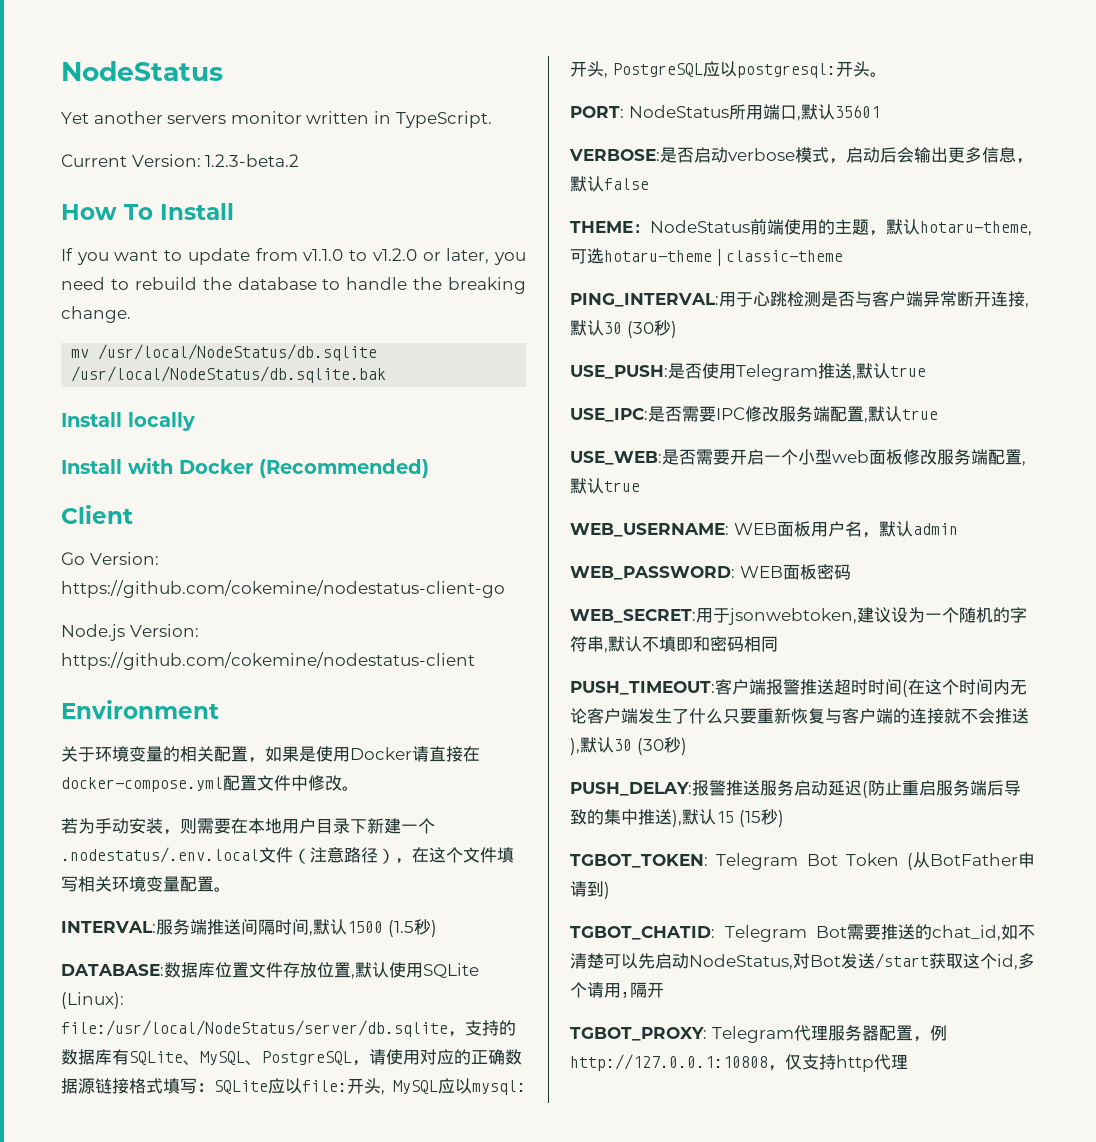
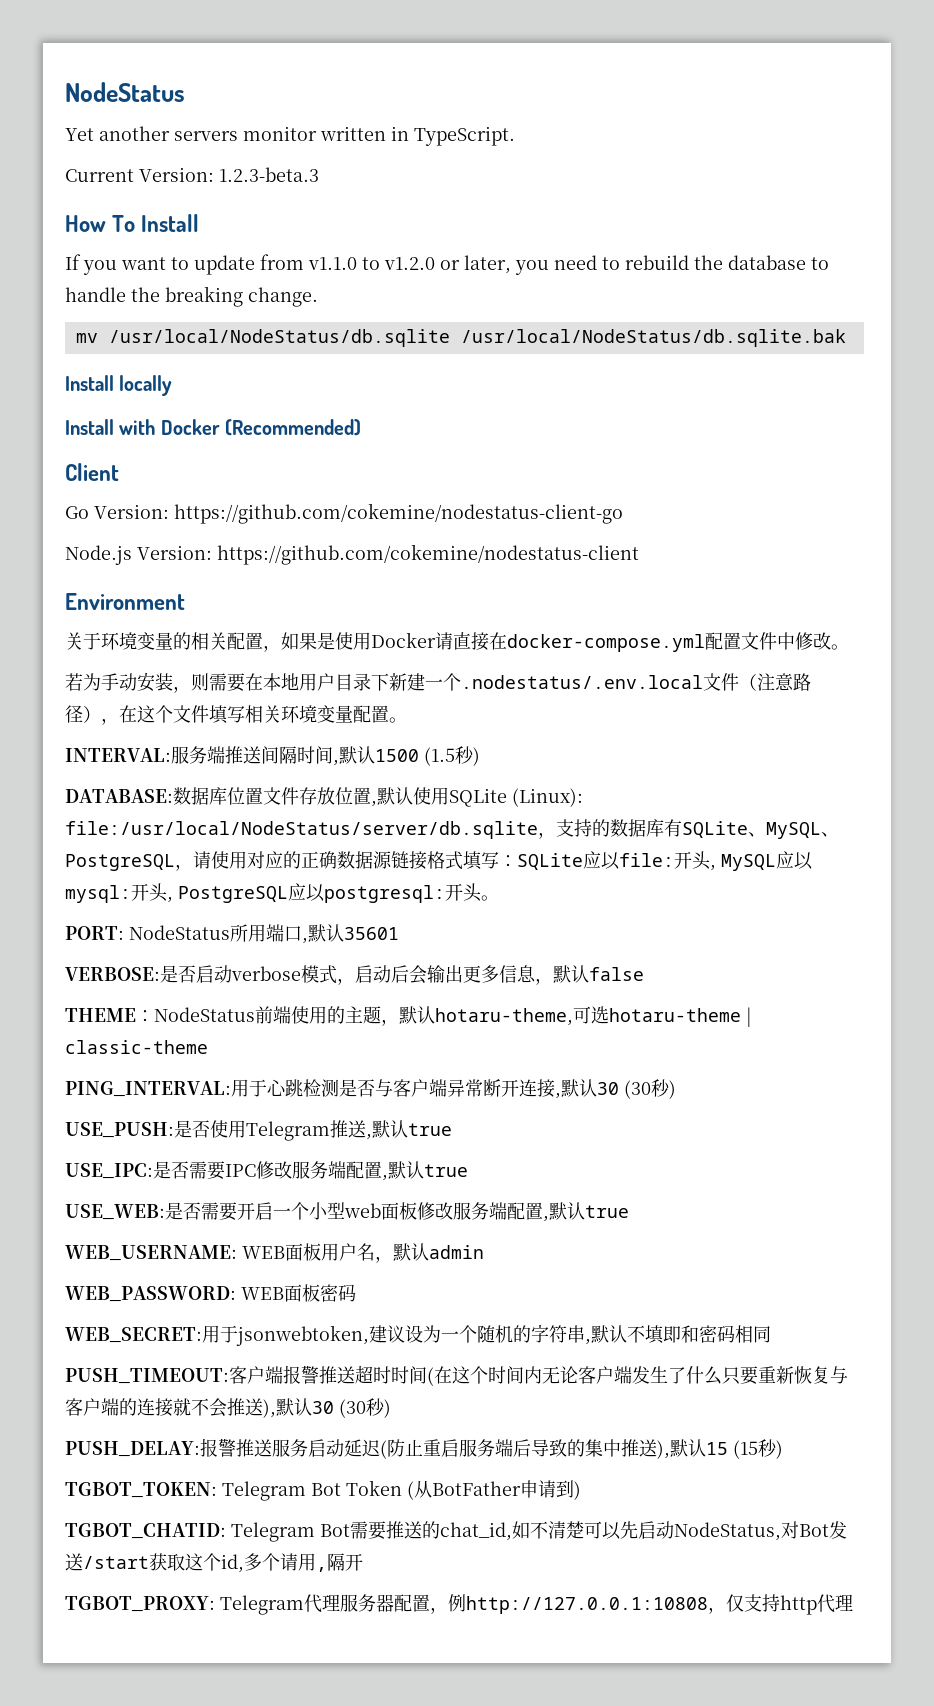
- Current Version: 1.2.3-beta.2
+ Current Version: 1.2.3-beta.3

